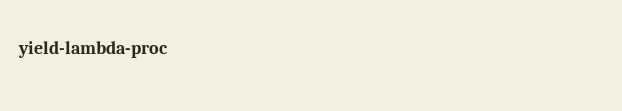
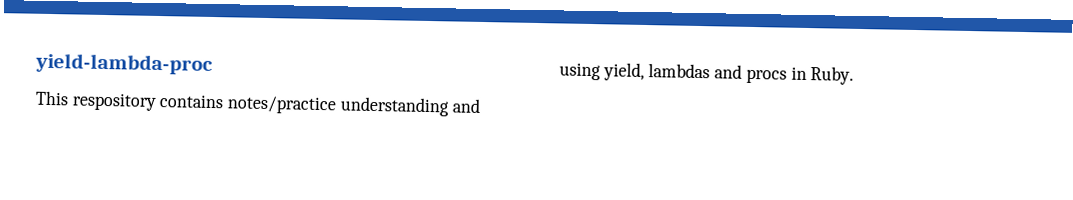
+ This respository contains notes/practice understanding and using yield, lambdas and procs in Ruby.

